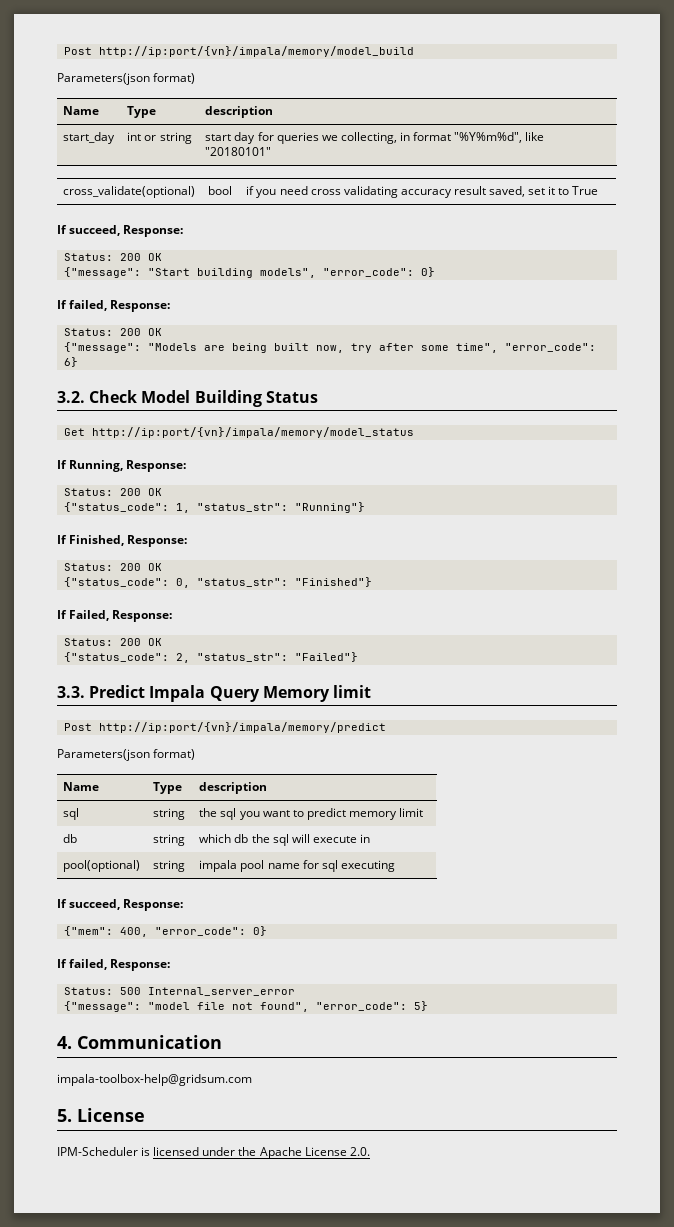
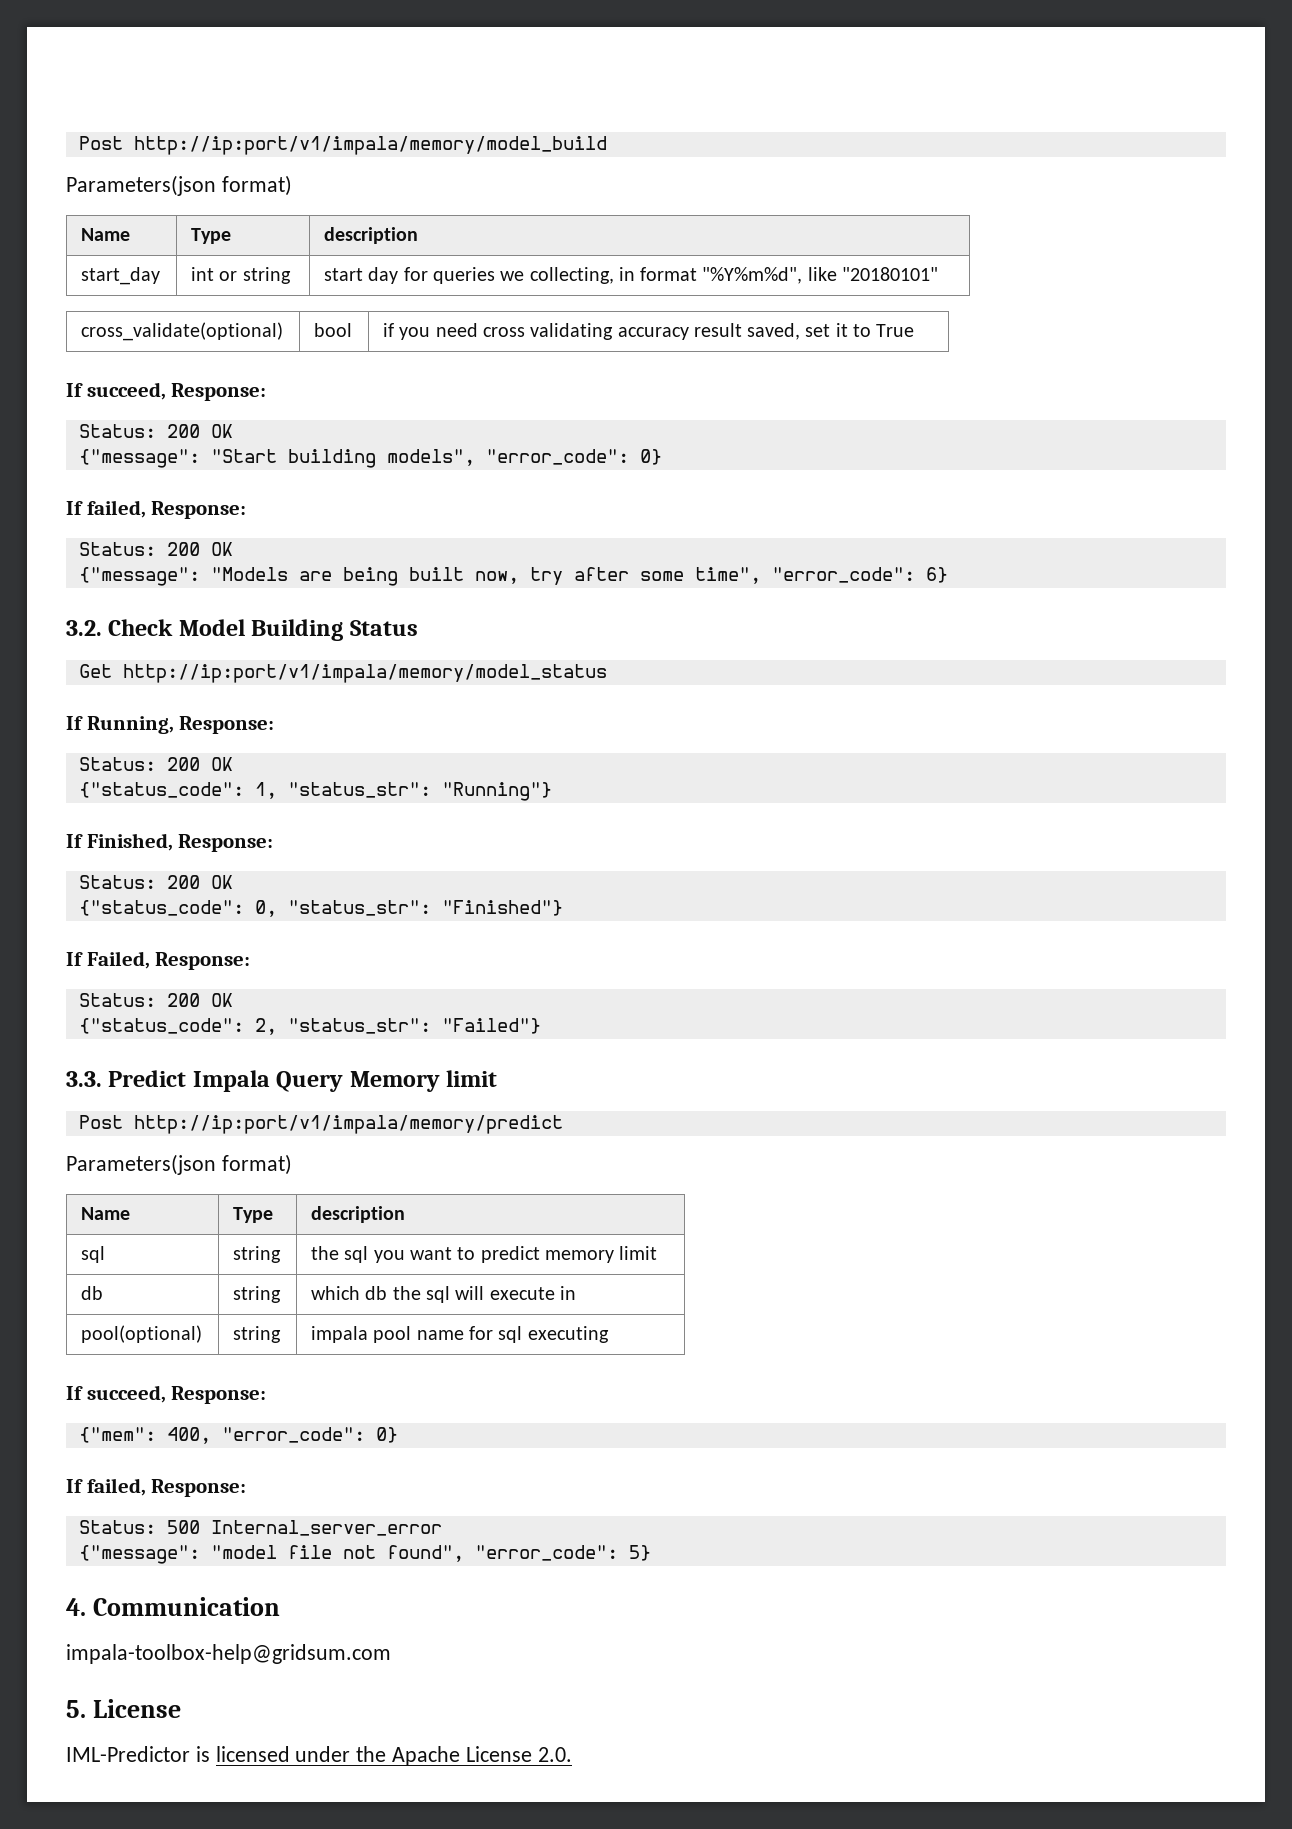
- Post http://ip:port/{vn}/impala/memory/model_build
+ Post http://ip:port/v1/impala/memory/model_build
- Get http://ip:port/{vn}/impala/memory/model_status
+ Get http://ip:port/v1/impala/memory/model_status
- Post http://ip:port/{vn}/impala/memory/predict
+ Post http://ip:port/v1/impala/memory/predict
- IPM-Scheduler is licensed under the Apache License 2.0.
+ IML-Predictor is licensed under the Apache License 2.0.

